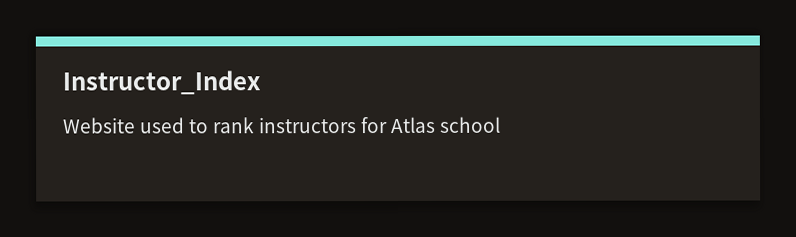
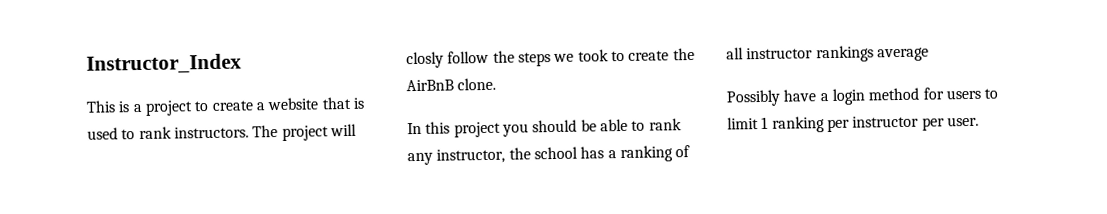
- Website used to rank instructors for Atlas school
+ This is a project to create a website that is used to rank instructors. The project will closly follow the steps we took to create the AirBnB clone.
+ In this project you should be able to rank any instructor, the school has a ranking of all instructor rankings average
+ Possibly have a login method for users to limit 1 ranking per instructor per user.

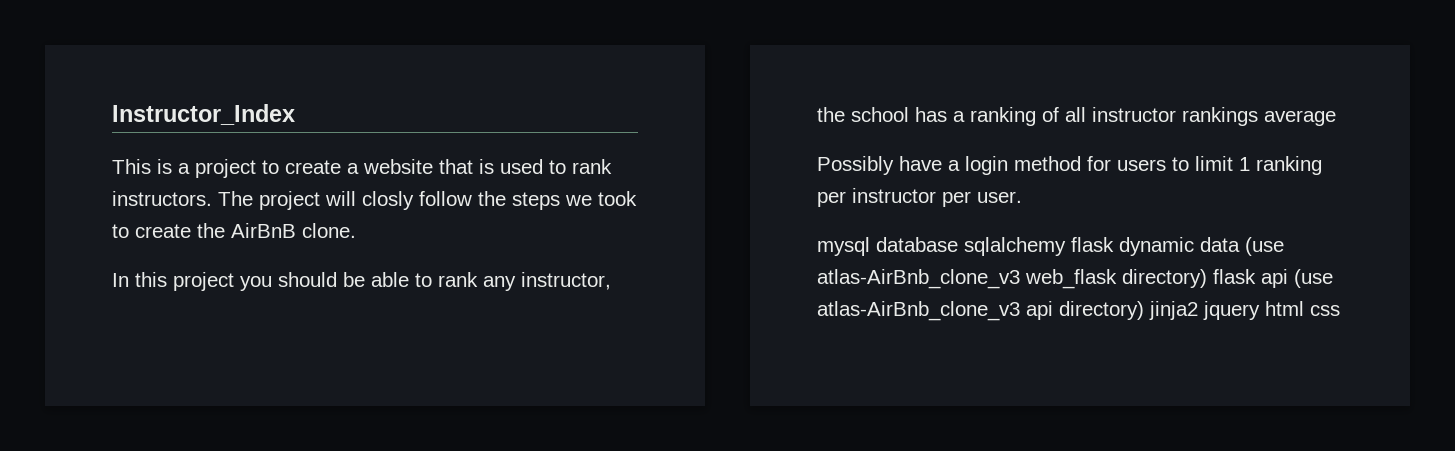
+ mysql database sqlalchemy flask dynamic data (use atlas-AirBnb_clone_v3 web_flask directory) flask api (use atlas-AirBnb_clone_v3 api directory) jinja2 jquery html css

